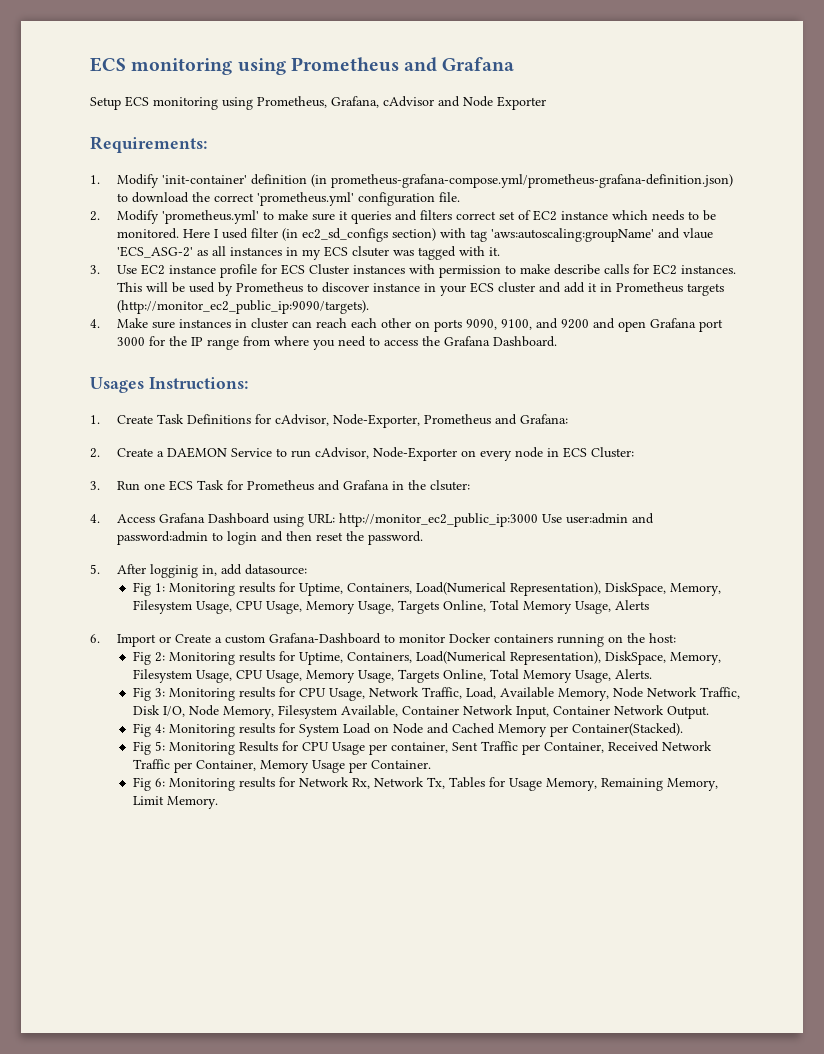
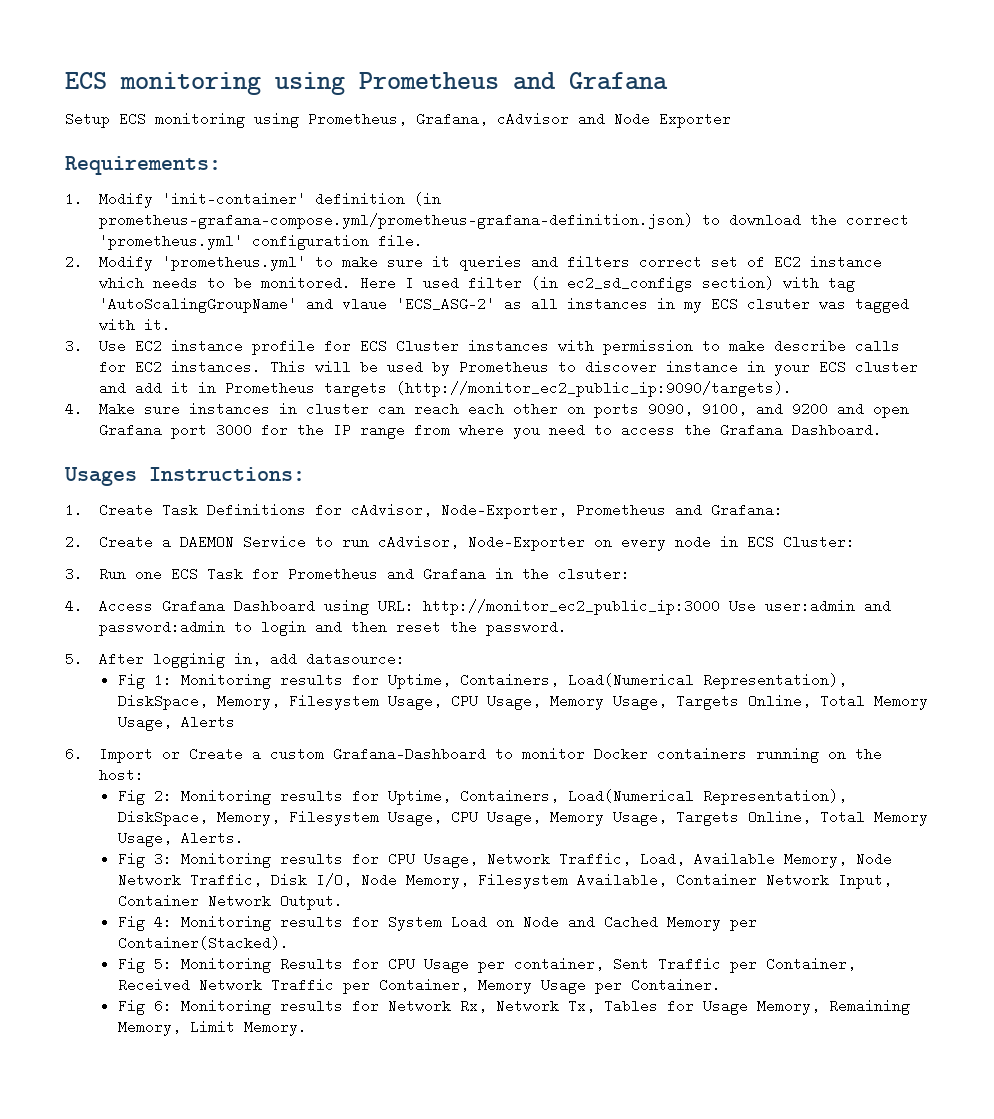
- Here I used filter (in ec2_sd_configs section) with tag 'aws:autoscaling:groupName' and vlaue 'ECS_ASG-2' as all instances in my ECS clsuter was tagged with it.
+ Here I used filter (in ec2_sd_configs section) with tag 'AutoScalingGroupName' and vlaue 'ECS_ASG-2' as all instances in my ECS clsuter was tagged with it.

